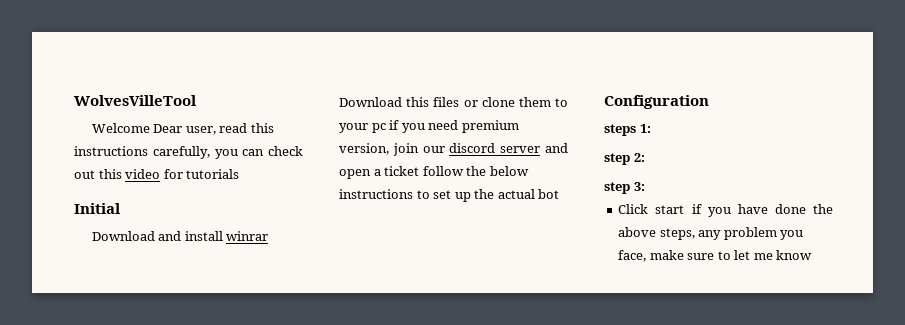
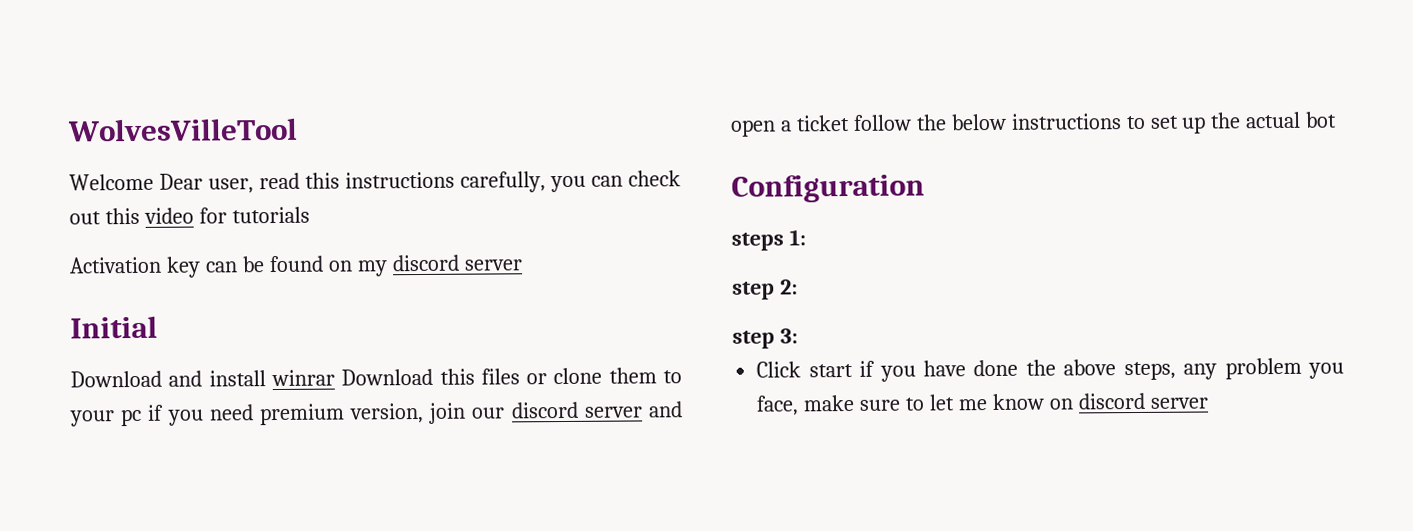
+ Activation key can be found on my discord server
- Click start if you have done the above steps, any problem you face, make sure to let me know
+ Click start if you have done the above steps, any problem you face, make sure to let me know on discord server

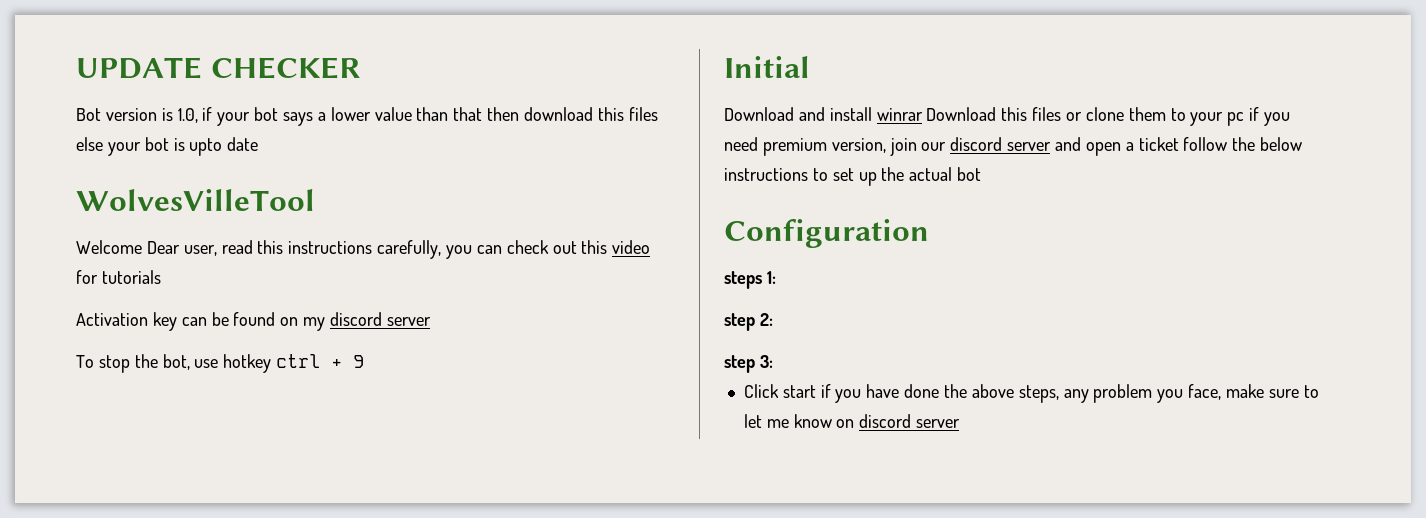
+ UPDATE CHECKER
+ Bot version is 1.0, if your bot says a lower value than that then download this files else your bot is upto date
+ To stop the bot, use hotkey ctrl + 9

